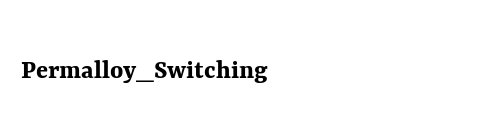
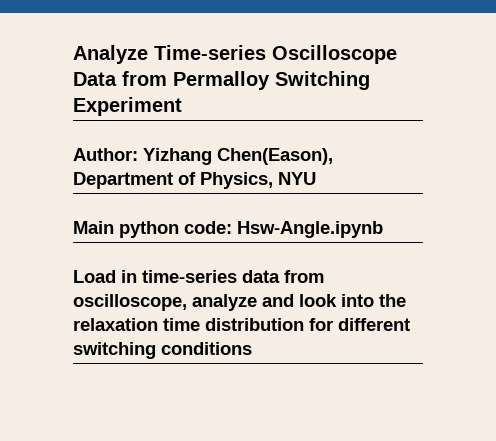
- Permalloy_Switching
+ Analyze Time-series Oscilloscope Data from Permalloy Switching Experiment
+ Author: Yizhang Chen(Eason), Department of Physics, NYU
+ Main python code: Hsw-Angle.ipynb
+ Load in time-series data from oscilloscope, analyze and look into the relaxation time distribution for different switching conditions

